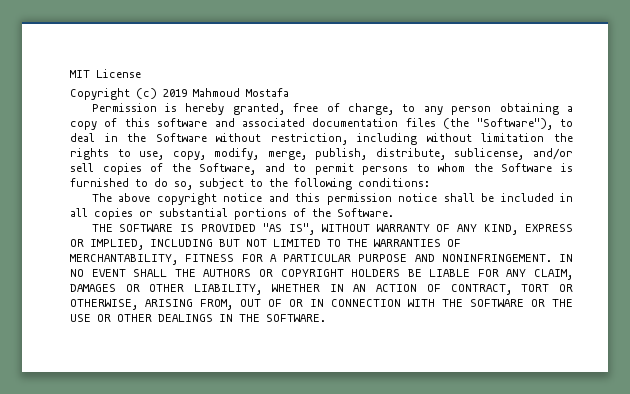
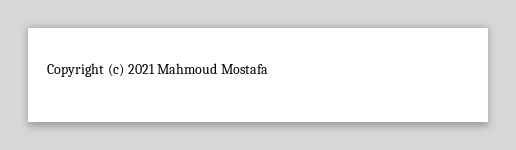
- MIT License
- Copyright (c) 2019 Mahmoud Mostafa
+ Copyright (c) 2021 Mahmoud Mostafa
- Permission is hereby granted, free of charge, to any person obtaining a copy of this software and associated documentation files (the "Software"), to deal in the Software without restriction, including without limitation the rights to use, copy, modify, merge, publish, distribute, sublicense, and/or sell copies of the Software, and to permit persons to whom the Software is furnished to do so, subject to the following conditions:
- The above copyright notice and this permission notice shall be included in all copies or substantial portions of the Software.
- THE SOFTWARE IS PROVIDED "AS IS", WITHOUT WARRANTY OF ANY KIND, EXPRESS OR IMPLIED, INCLUDING BUT NOT LIMITED TO THE WARRANTIES OF MERCHANTABILITY, FITNESS FOR A PARTICULAR PURPOSE AND NONINFRINGEMENT. IN NO EVENT SHALL THE AUTHORS OR COPYRIGHT HOLDERS BE LIABLE FOR ANY CLAIM, DAMAGES OR OTHER LIABILITY, WHETHER IN AN ACTION OF CONTRACT, TORT OR OTHERWISE, ARISING FROM, OUT OF OR IN CONNECTION WITH THE SOFTWARE OR THE USE OR OTHER DEALINGS IN THE SOFTWARE.

